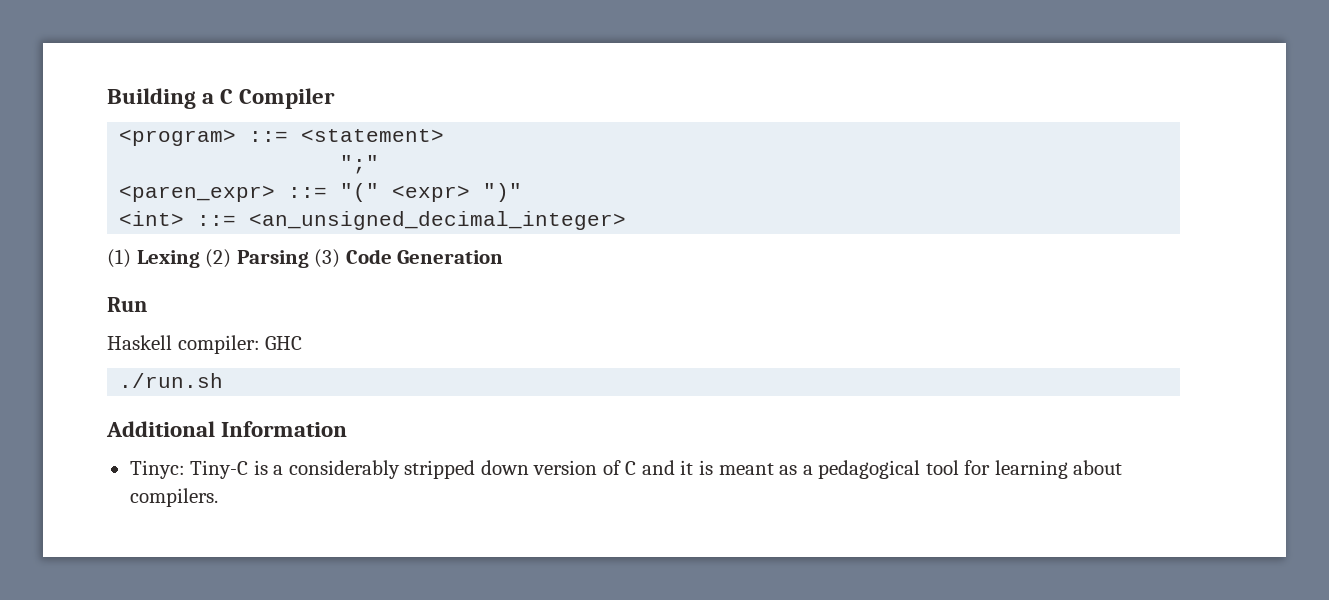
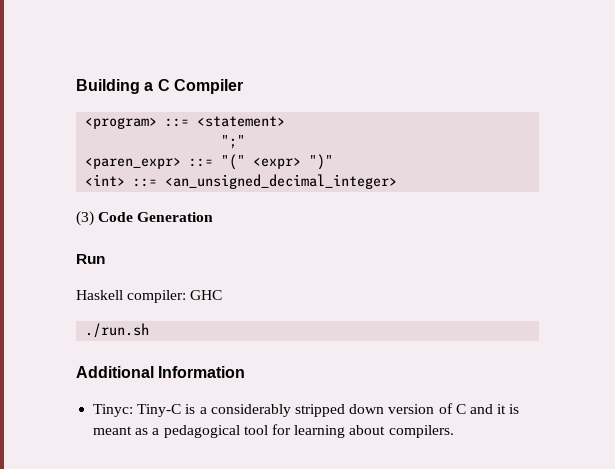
- (1) Lexing (2) Parsing (3) Code Generation
+ (3) Code Generation

